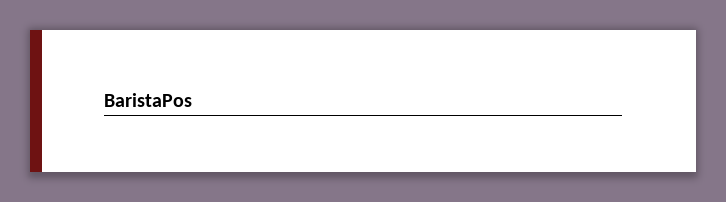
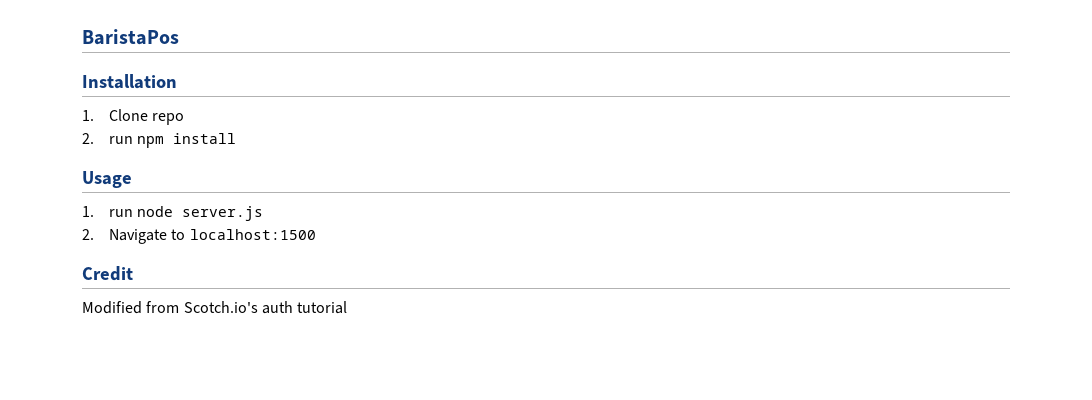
+ Installation
+ 1. Clone repo
+ 2. run npm install
+ Usage
+ 1. run node server.js
+ 2. Navigate to localhost:1500
+ Credit
+ Modified from Scotch.io's auth tutorial

